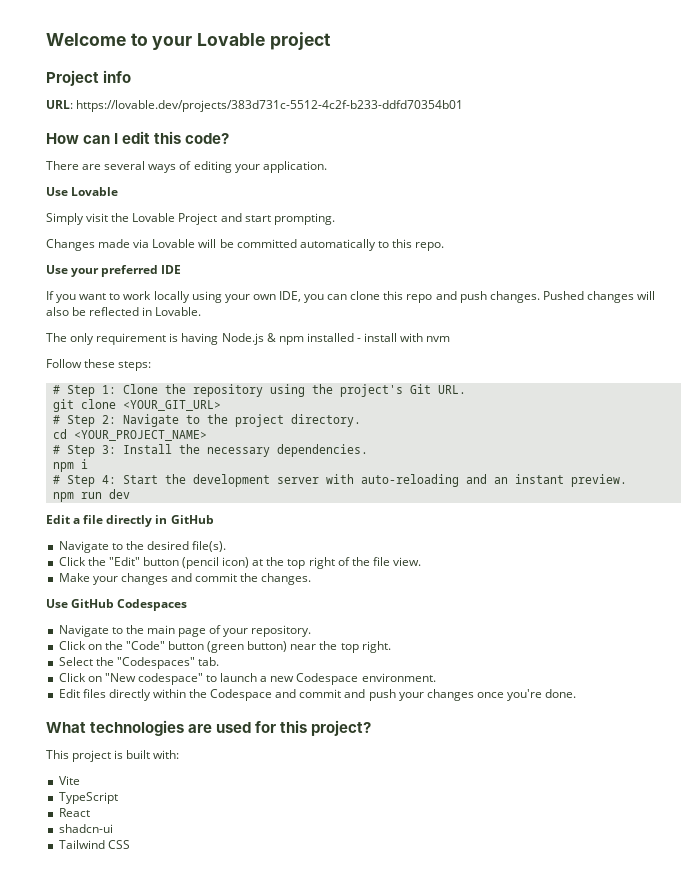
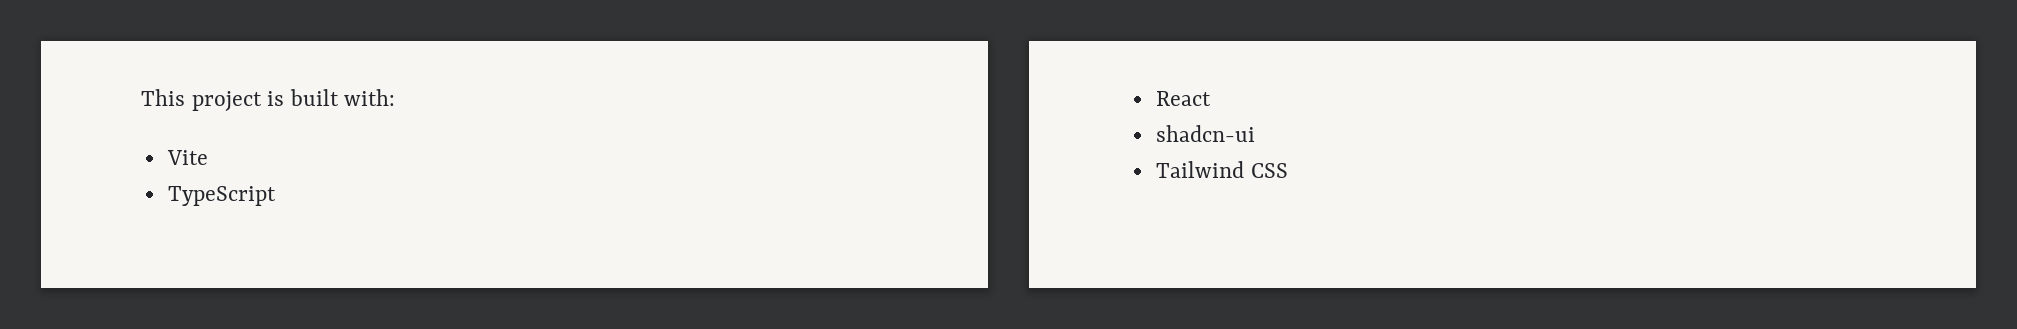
- Welcome to your Lovable project
- Project info
- URL: https://lovable.dev/projects/383d731c-5512-4c2f-b233-ddfd70354b01
- How can I edit this code?
- There are several ways of editing your application.
- Use Lovable
- Simply visit the Lovable Project and start prompting.
- Changes made via Lovable will be committed automatically to this repo.
- Use your preferred IDE
- If you want to work locally using your own IDE, you can clone this repo and push changes. Pushed changes will also be reflected in Lovable.
- The only requirement is having Node.js & npm installed - install with nvm
- Follow these steps:
- # Step 1: Clone the repository using the project's Git URL.
- git clone <YOUR_GIT_URL>
- # Step 2: Navigate to the project directory.
- cd <YOUR_PROJECT_NAME>
- # Step 3: Install the necessary dependencies.
- npm i
- # Step 4: Start the development server with auto-reloading and an instant preview.
- npm run dev
- Edit a file directly in GitHub
- Navigate to the desired file(s).
- Click the "Edit" button (pencil icon) at the top right of the file view.
- Make your changes and commit the changes.
- Use GitHub Codespaces
- Navigate to the main page of your repository.
- Click on the "Code" button (green button) near the top right.
- Select the "Codespaces" tab.
- Click on "New codespace" to launch a new Codespace environment.
- Edit files directly within the Codespace and commit and push your changes once you're done.
- What technologies are used for this project?

